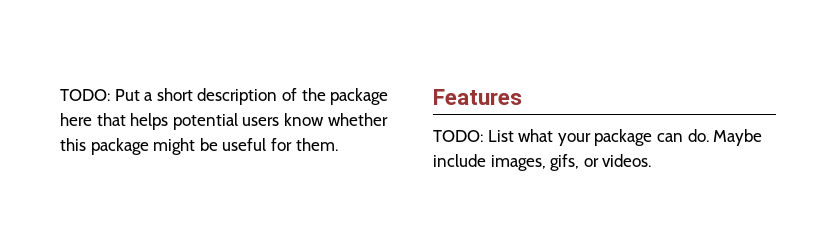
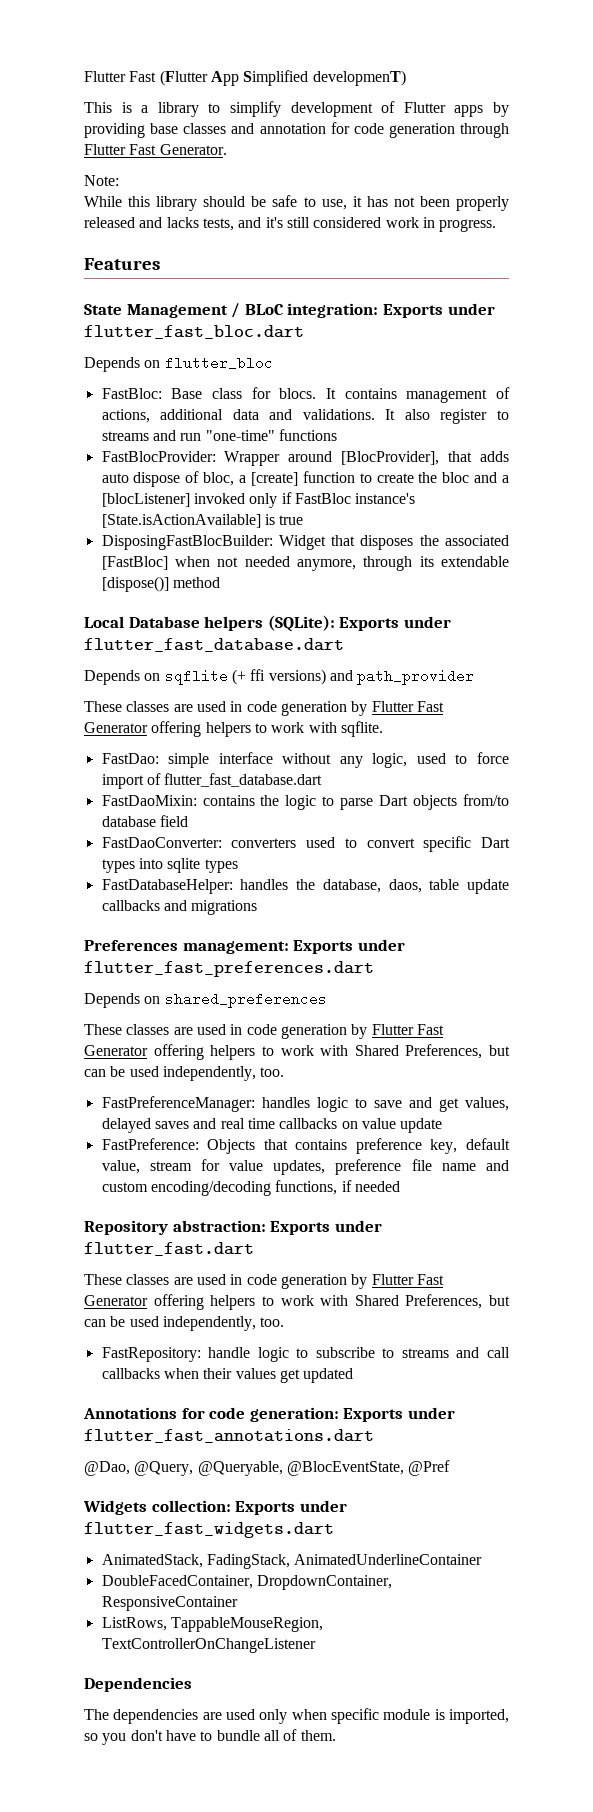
- TODO: Put a short description of the package here that helps potential users know whether this package might be useful for them.
+ Flutter Fast (Flutter App Simplified developmenT)
+ This is a library to simplify development of Flutter apps by providing base classes and annotation for code generation through Flutter Fast Generator.
+ Note:
+ While this library should be safe to use, it has not been properly released and lacks tests, and it's still considered work in progress.
  Features
- TODO: List what your package can do. Maybe include images, gifs, or videos.
+ State Management / BLoC integration: Exports under flutter_fast_bloc.dart
+ Depends on flutter_bloc
+ FastBloc: Base class for blocs. It contains management of actions, additional data and validations. It also register to streams and run "one-time" functions
+ FastBlocProvider: Wrapper around [BlocProvider], that adds auto dispose of bloc, a [create] function to create the bloc and a [blocListener] invoked only if FastBloc instance's [State.isActionAvailable] is true
+ DisposingFastBlocBuilder: Widget that disposes the associated [FastBloc] when not needed anymore, through its extendable [dispose()] method
+ Local Database helpers (SQLite): Exports under flutter_fast_database.dart
+ Depends on sqflite (+ ffi versions) and path_provider
+ These classes are used in code generation by Flutter Fast Generator offering helpers to work with sqflite.
+ FastDao: simple interface without any logic, used to force import of flutter_fast_database.dart
+ FastDaoMixin: contains the logic to parse Dart objects from/to database field
+ FastDaoConverter: converters used to convert specific Dart types into sqlite types
+ FastDatabaseHelper: handles the database, daos, table update callbacks and migrations
+ Preferences management: Exports under flutter_fast_preferences.dart
+ Depends on shared_preferences
+ These classes are used in code generation by Flutter Fast Generator offering helpers to work with Shared Preferences, but can be used independently, too.
+ FastPreferenceManager: handles logic to save and get values, delayed saves and real time callbacks on value update
+ FastPreference: Objects that contains preference key, default value, stream for value updates, preference file name and custom encoding/decoding functions, if needed
+ Repository abstraction: Exports under flutter_fast.dart
+ These classes are used in code generation by Flutter Fast Generator offering helpers to work with Shared Preferences, but can be used independently, too.
+ FastRepository: handle logic to subscribe to streams and call callbacks when their values get updated
+ Annotations for code generation: Exports under flutter_fast_annotations.dart
+ @Dao, @Query, @Queryable, @BlocEventState, @Pref
+ Widgets collection: Exports under flutter_fast_widgets.dart
+ AnimatedStack, FadingStack, AnimatedUnderlineContainer
+ DoubleFacedContainer, DropdownContainer, ResponsiveContainer
+ ListRows, TappableMouseRegion, TextControllerOnChangeListener
+ Dependencies
+ The dependencies are used only when specific module is imported, so you don't have to bundle all of them.

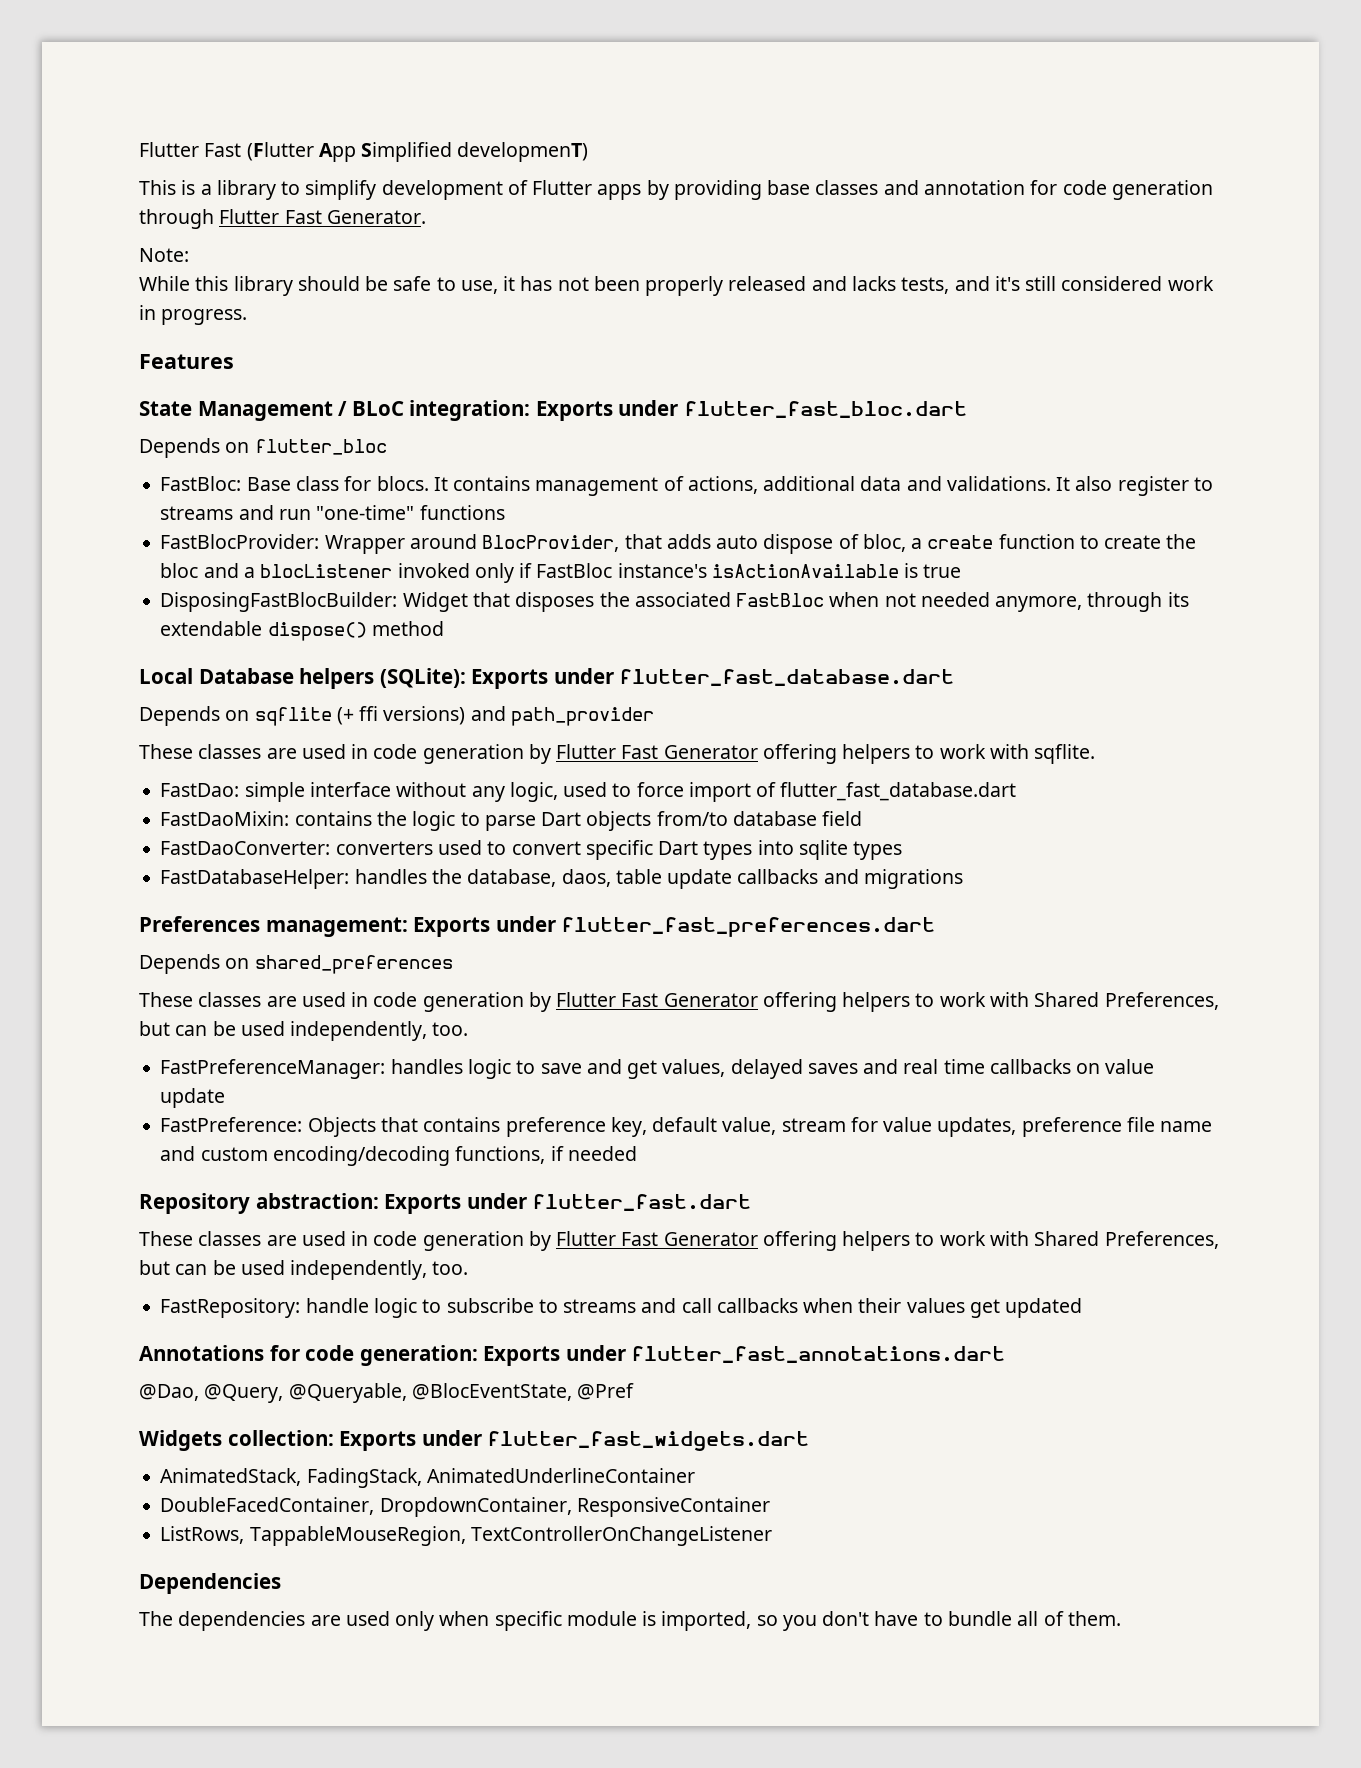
- FastBlocProvider: Wrapper around [BlocProvider], that adds auto dispose of bloc, a [create] function to create the bloc and a [blocListener] invoked only if FastBloc instance's [State.isActionAvailable] is true
+ FastBlocProvider: Wrapper around BlocProvider, that adds auto dispose of bloc, a create function to create the bloc and a blocListener invoked only if FastBloc instance's isActionAvailable is true
- DisposingFastBlocBuilder: Widget that disposes the associated [FastBloc] when not needed anymore, through its extendable [dispose()] method
+ DisposingFastBlocBuilder: Widget that disposes the associated FastBloc when not needed anymore, through its extendable dispose() method

